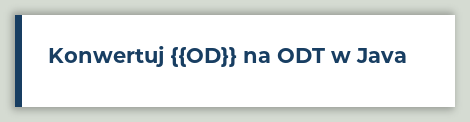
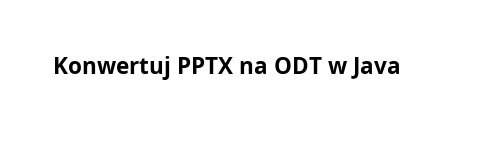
- Konwertuj {{OD}} na ODT w Java
+ Konwertuj PPTX na ODT w Java

